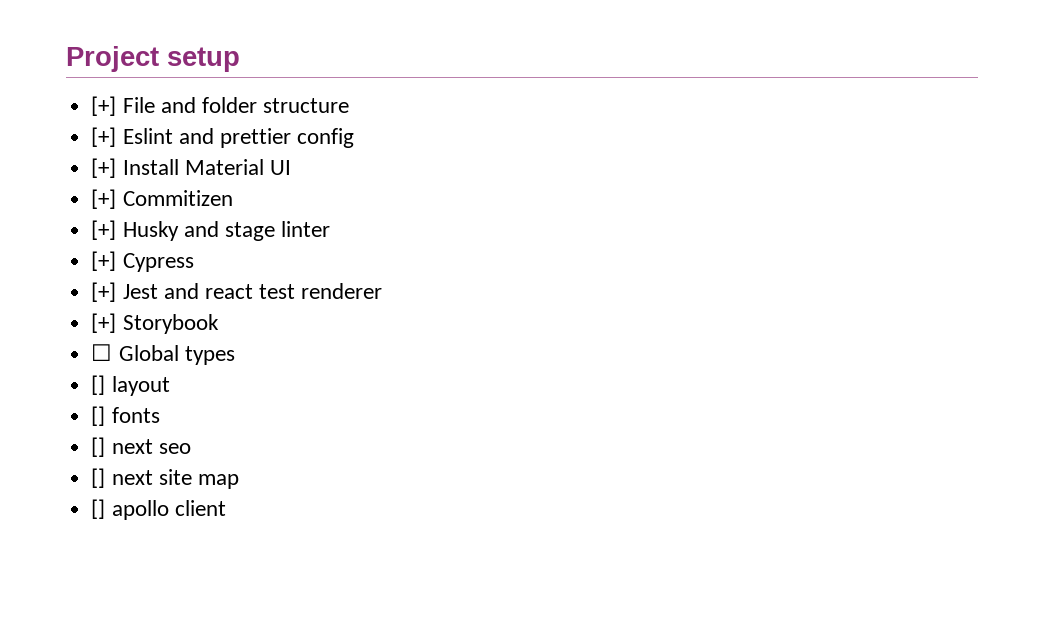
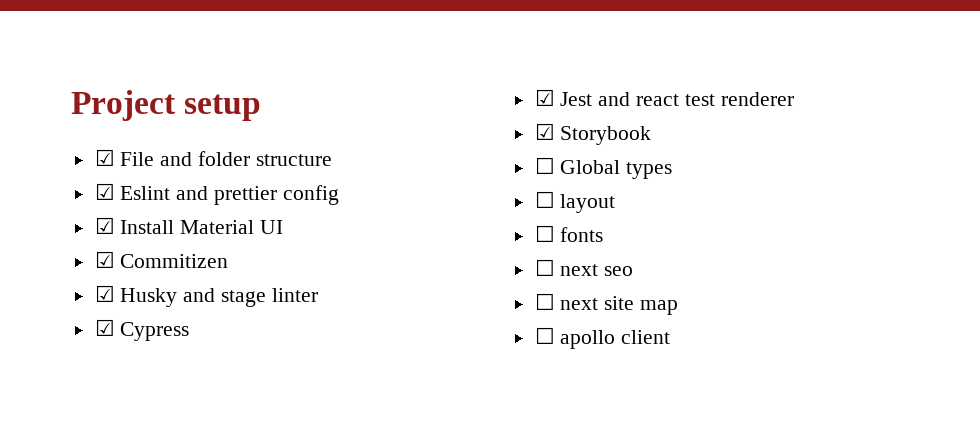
- [+] File and folder structure
+ ☑ File and folder structure
- [+] Eslint and prettier config
+ ☑ Eslint and prettier config
- [+] Install Material UI
+ ☑ Install Material UI
- [+] Commitizen
+ ☑ Commitizen
- [+] Husky and stage linter
+ ☑ Husky and stage linter
- [+] Cypress
+ ☑ Cypress
- [+] Jest and react test renderer
+ ☑ Jest and react test renderer
- [+] Storybook
+ ☑ Storybook
- [] layout
+ ☐ layout
- [] fonts
+ ☐ fonts
- [] next seo
+ ☐ next seo
- [] next site map
+ ☐ next site map
- [] apollo client
+ ☐ apollo client

